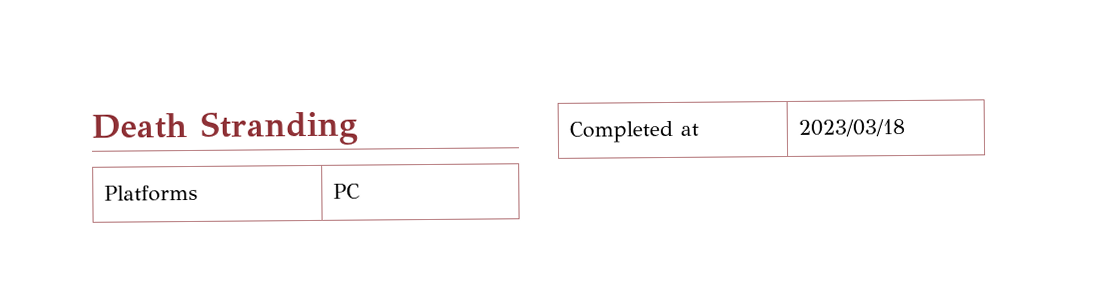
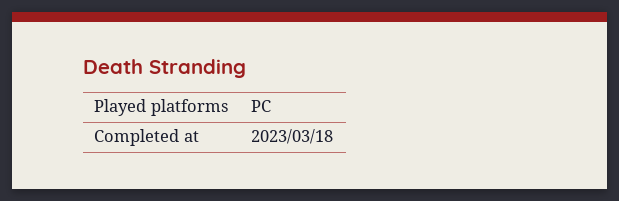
- Platforms | PC
+ Played platforms | PC

